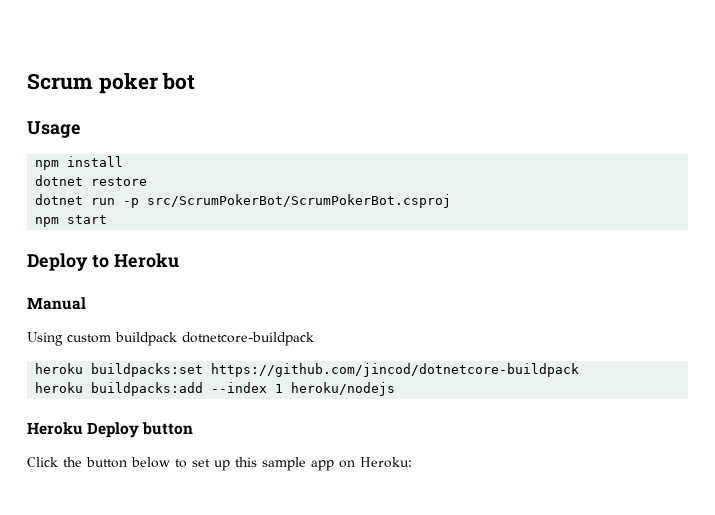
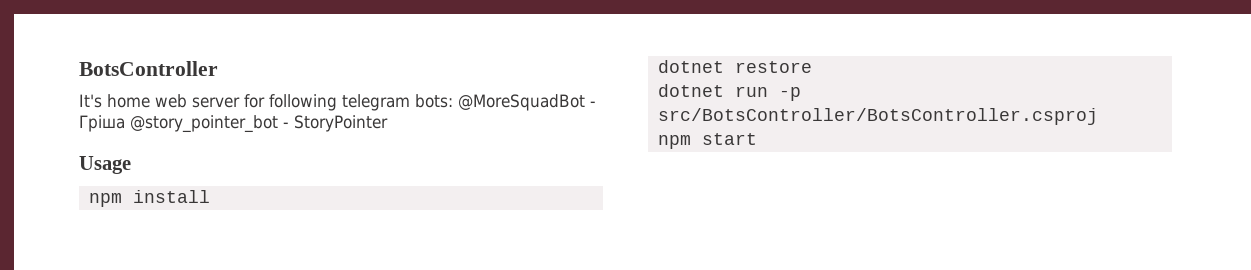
- Scrum poker bot
+ BotsController
+ It's home web server for following telegram bots: @MoreSquadBot - Гріша @story_pointer_bot - StoryPointer
- dotnet run -p src/ScrumPokerBot/ScrumPokerBot.csproj
+ dotnet run -p src/BotsController/BotsController.csproj
- Deploy to Heroku
- Manual
- Using custom buildpack dotnetcore-buildpack
- heroku buildpacks:set https://github.com/jincod/dotnetcore-buildpack
- heroku buildpacks:add --index 1 heroku/nodejs
- Heroku Deploy button
- Click the button below to set up this sample app on Heroku:

